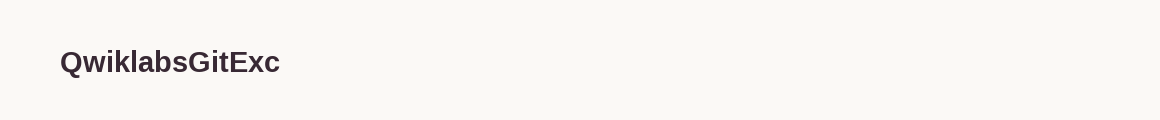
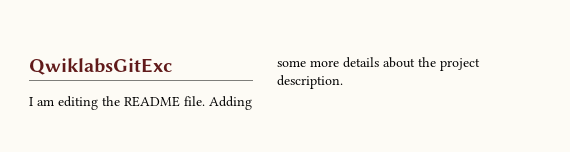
+ I am editing the README file. Adding some more details about the project description.

